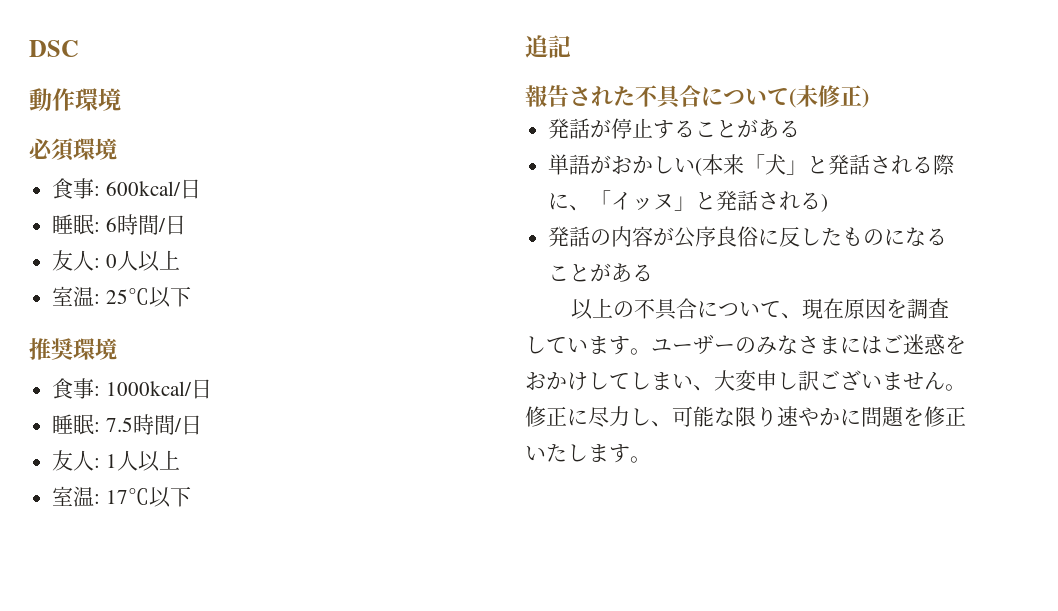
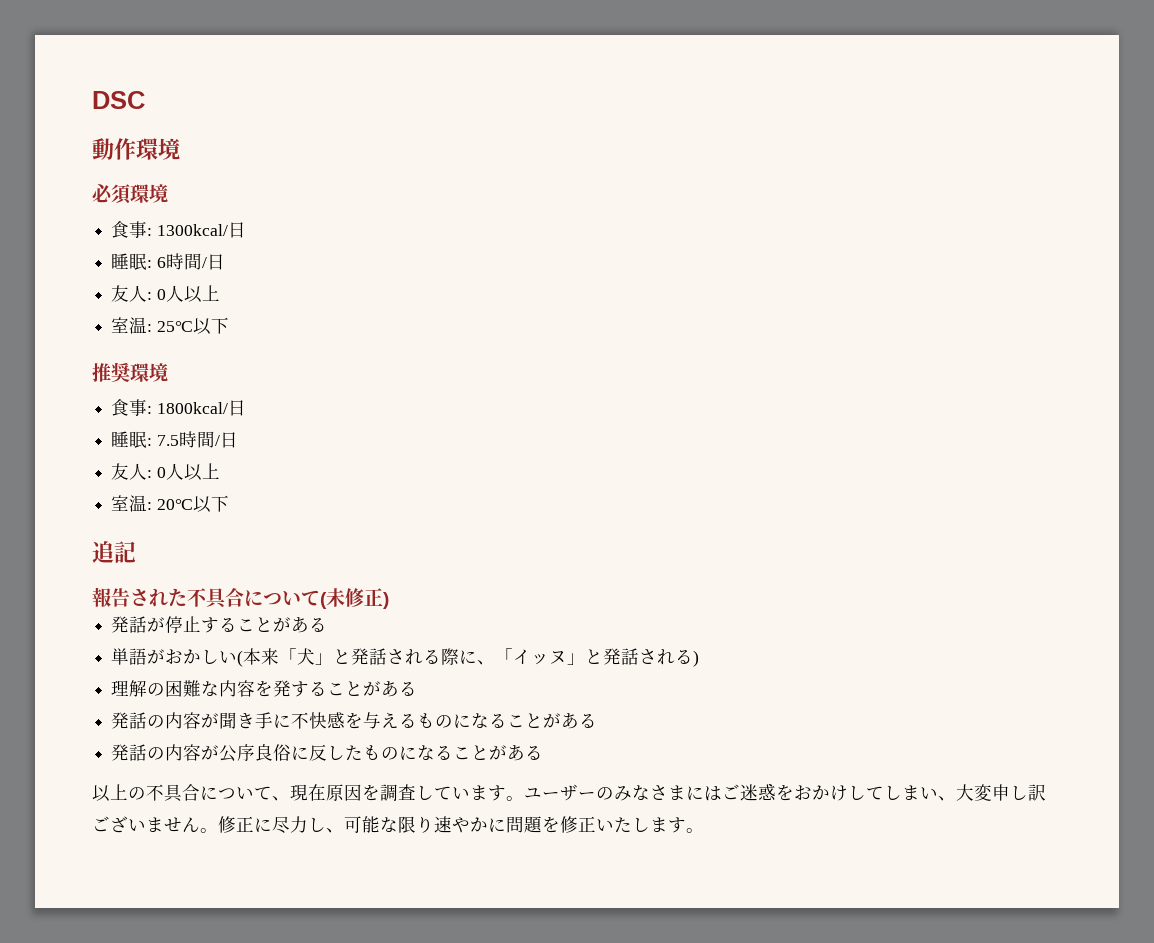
- 食事: 600kcal/日
+ 食事: 1300kcal/日
- 食事: 1000kcal/日
+ 食事: 1800kcal/日
  睡眠: 7.5時間/日
- 友人: 1人以上
- 室温: 17℃以下
+ 友人: 0人以上
+ 室温: 20℃以下
+ 理解の困難な内容を発することがある
+ 発話の内容が聞き手に不快感を与えるものになることがある

